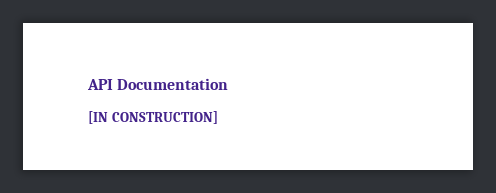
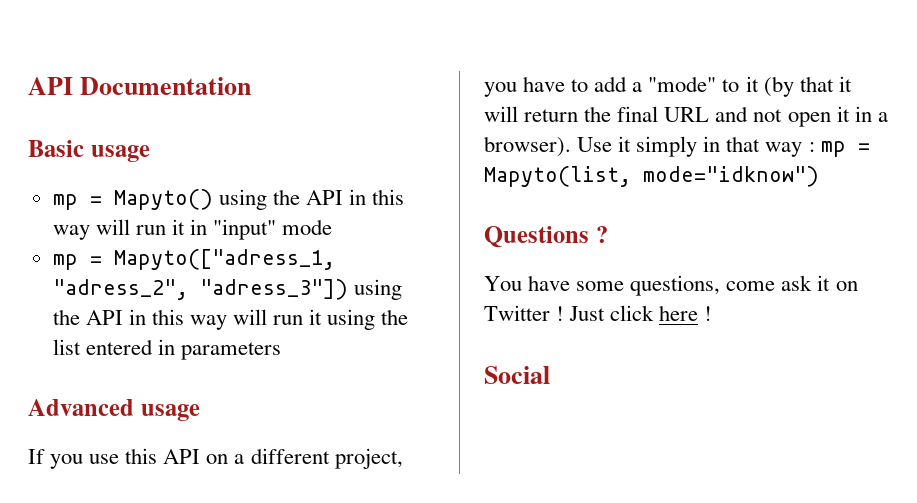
- [IN CONSTRUCTION]
+ Basic usage
+ mp = Mapyto() using the API in this way will run it in "input" mode
+ mp = Mapyto(["adress_1, "adress_2", "adress_3"]) using the API in this way will run it using the list entered in parameters
+ Advanced usage
+ If you use this API on a different project, you have to add a "mode" to it (by that it will return the final URL and not open it in a browser). Use it simply in that way : mp = Mapyto(list, mode="idknow")
+ Questions ?
+ You have some questions, come ask it on Twitter ! Just click here !
+ Social

